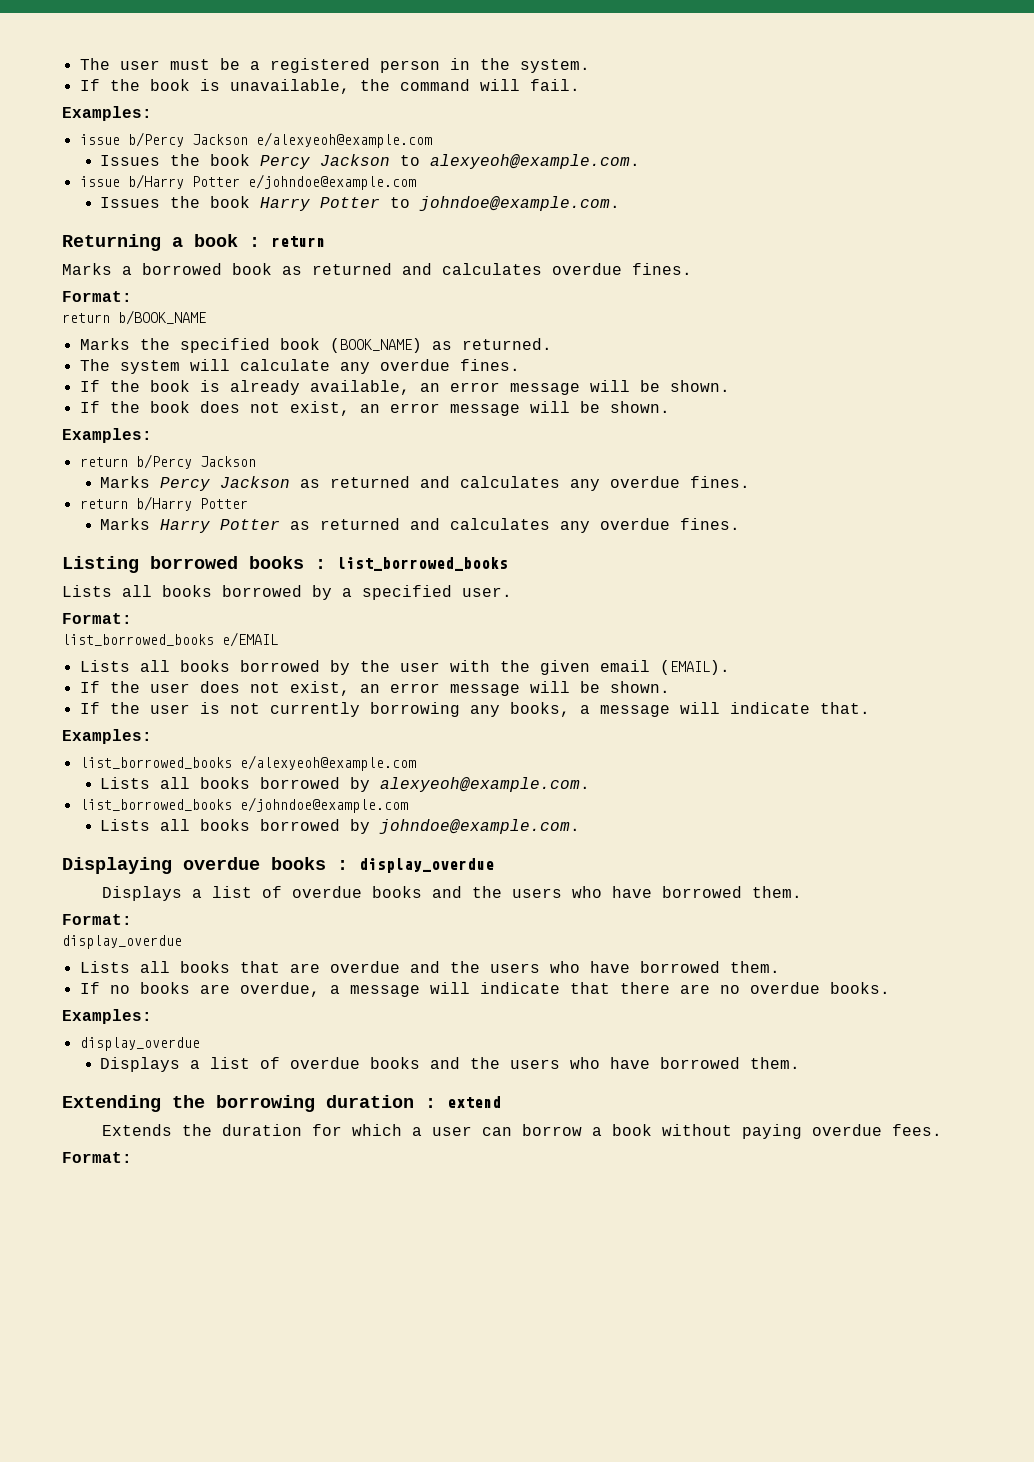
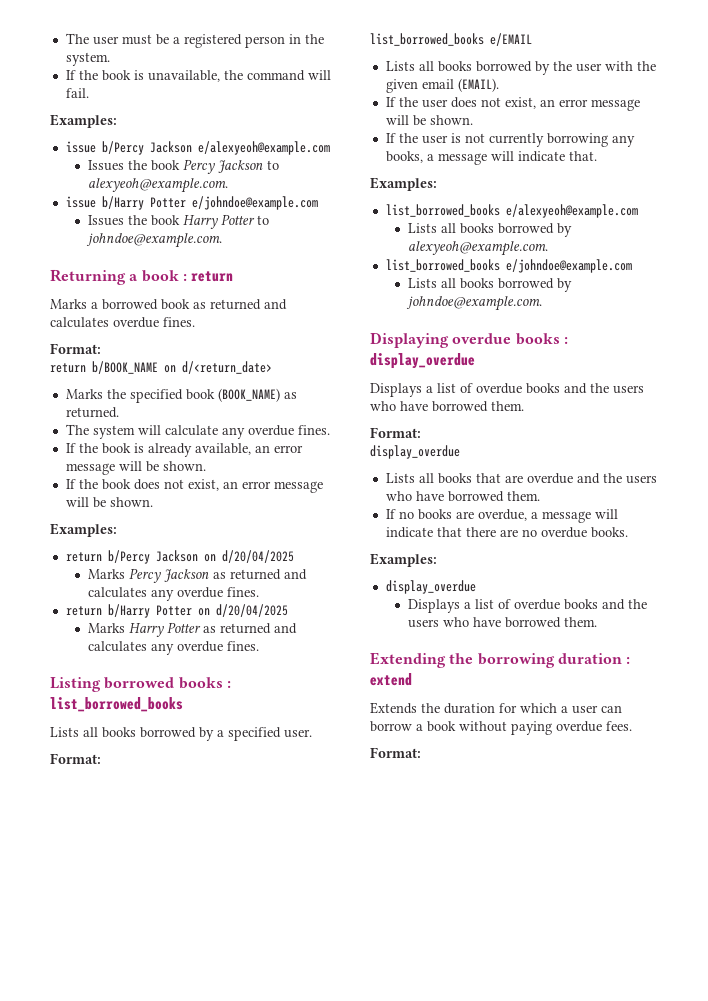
- return b/BOOK_NAME
+ return b/BOOK_NAME on d/<return_date>
- return b/Percy Jackson
+ return b/Percy Jackson on d/20/04/2025
- return b/Harry Potter
+ return b/Harry Potter on d/20/04/2025

